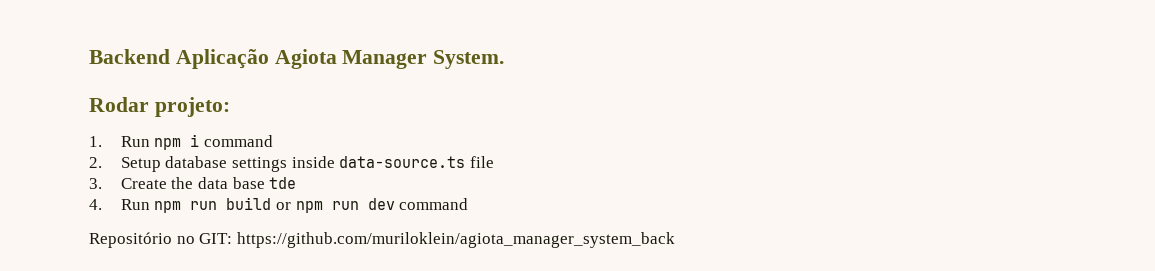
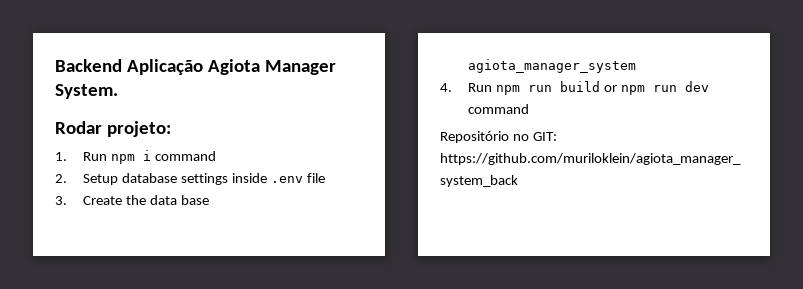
- 2. Setup database settings inside data-source.ts file
+ 2. Setup database settings inside .env file
- 3. Create the data base tde
+ 3. Create the data base agiota_manager_system

